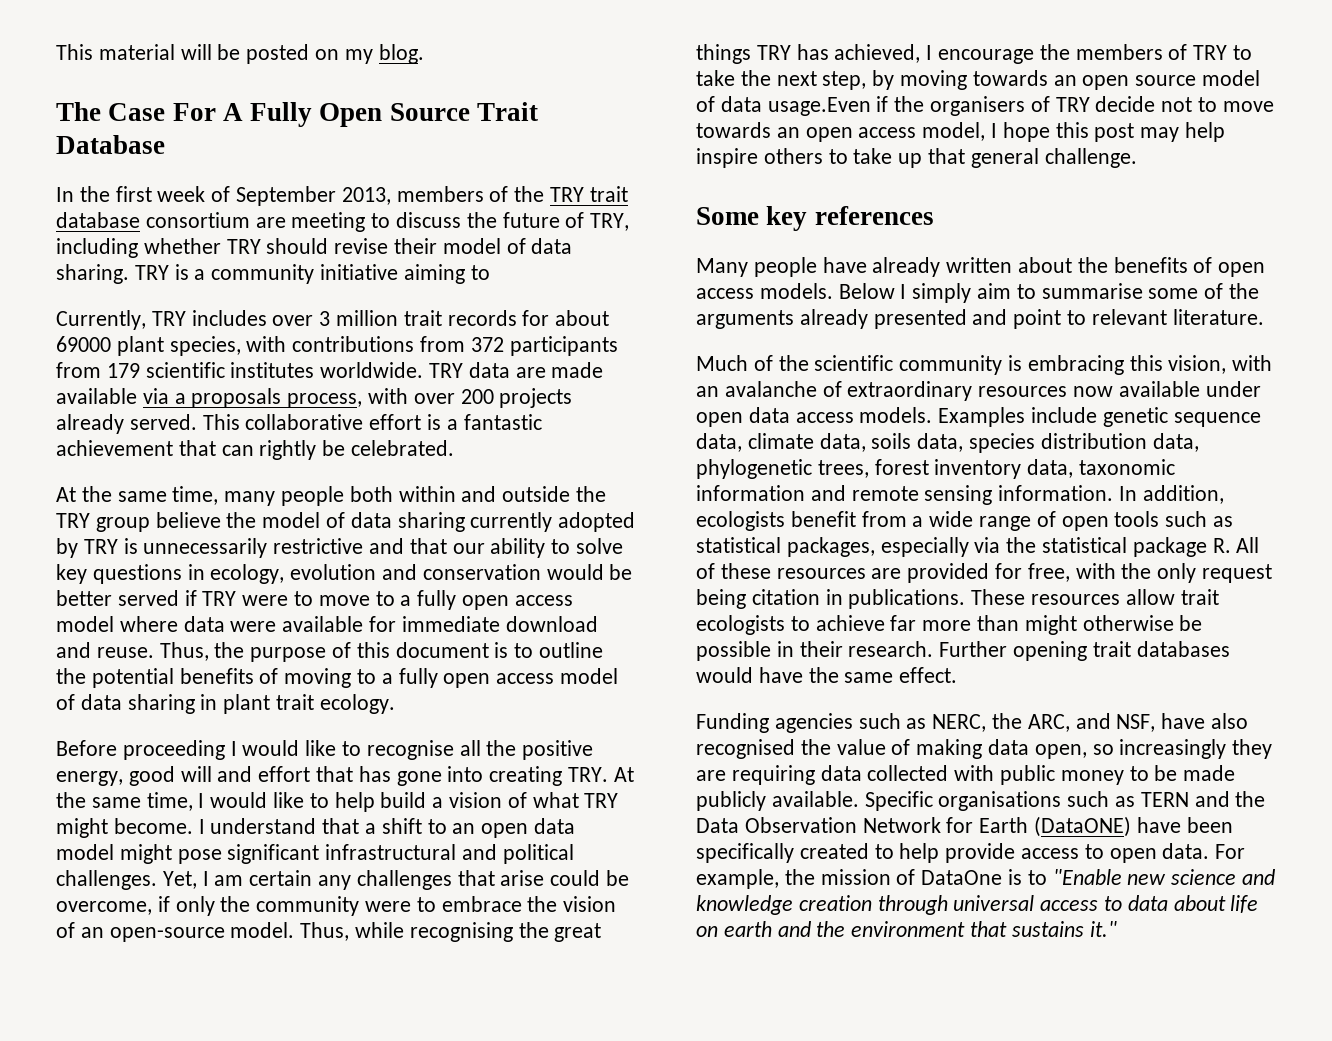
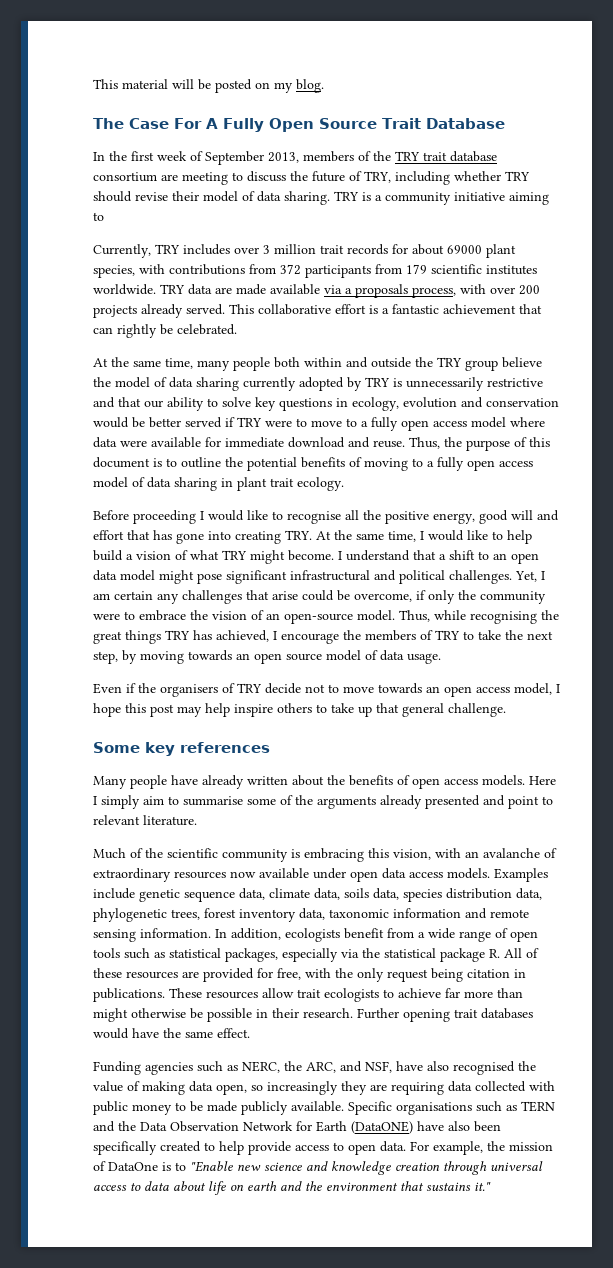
- Thus, while recognising the great things TRY has achieved, I encourage the members of TRY to take the next step, by moving towards an open source model of data usage.Even if the organisers of TRY decide not to move towards an open access model, I hope this post may help inspire others to take up that general challenge.
+ Thus, while recognising the great things TRY has achieved, I encourage the members of TRY to take the next step, by moving towards an open source model of data usage.
+ Even if the organisers of TRY decide not to move towards an open access model, I hope this post may help inspire others to take up that general challenge.
- Below I simply aim to summarise some of the arguments already presented and point to relevant literature.
+ Here I simply aim to summarise some of the arguments already presented and point to relevant literature.
- Specific organisations such as TERN and the Data Observation Network for Earth (DataONE) have been specifically created to help provide access to open data.
+ Specific organisations such as TERN and the Data Observation Network for Earth (DataONE) have also been specifically created to help provide access to open data.

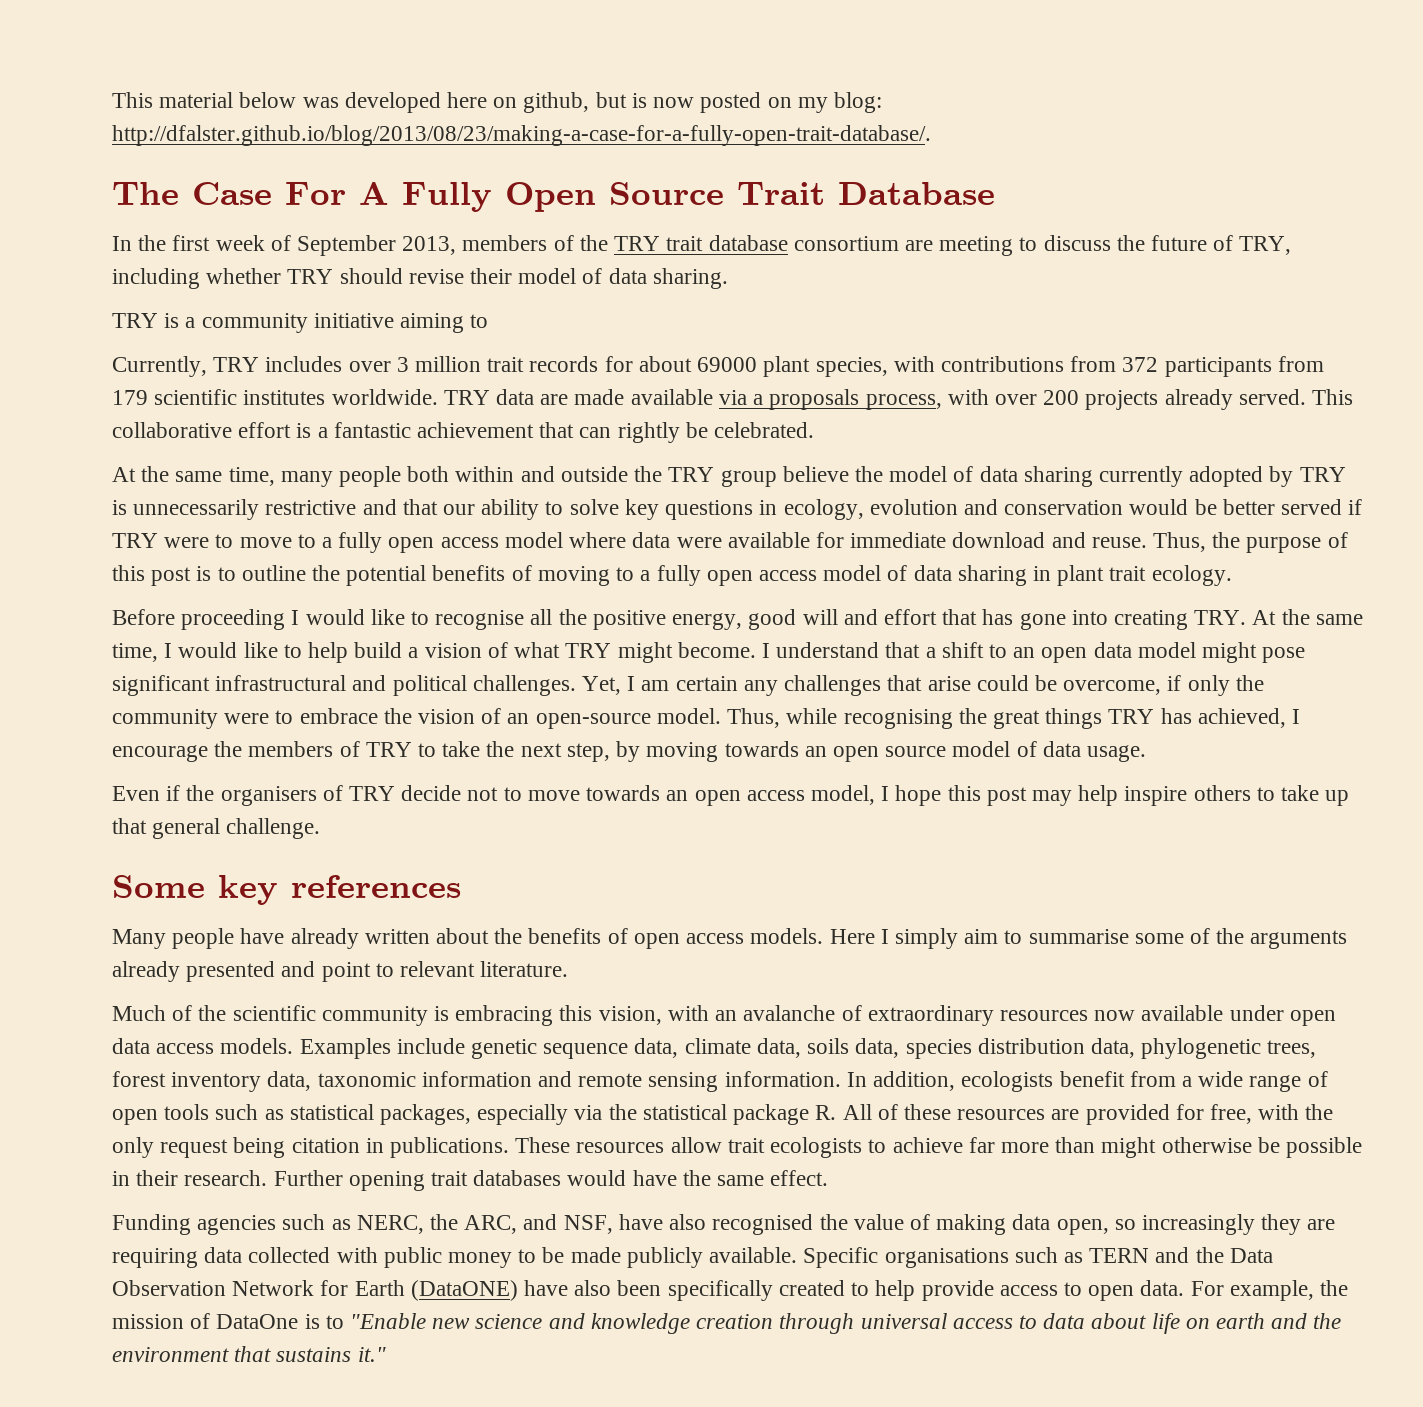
- This material will be posted on my blog.
+ This material below was developed here on github, but is now posted on my blog: http://dfalster.github.io/blog/2013/08/23/making-a-case-for-a-fully-open-trait-database/.
- In the first week of September 2013, members of the TRY trait database consortium are meeting to discuss the future of TRY, including whether TRY should revise their model of data sharing. TRY is a community initiative aiming to
+ In the first week of September 2013, members of the TRY trait database consortium are meeting to discuss the future of TRY, including whether TRY should revise their model of data sharing.
+ TRY is a community initiative aiming to
- Thus, the purpose of this document is to outline the potential benefits of moving to a fully open access model of data sharing in plant trait ecology.
+ Thus, the purpose of this post is to outline the potential benefits of moving to a fully open access model of data sharing in plant trait ecology.

